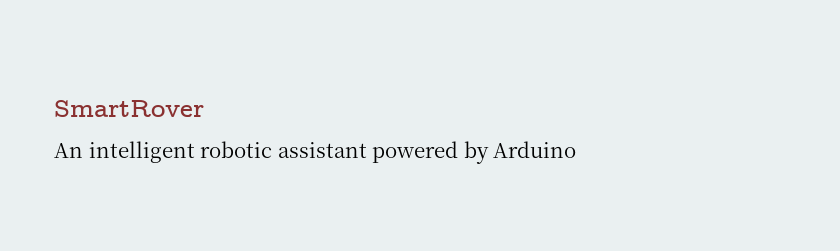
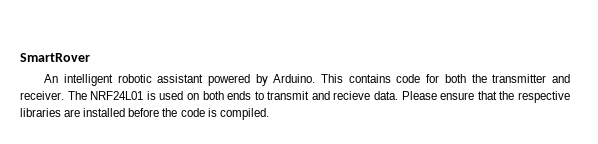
- An intelligent robotic assistant powered by Arduino
+ An intelligent robotic assistant powered by Arduino. This contains code for both the transmitter and receiver. The NRF24L01 is used on both ends to transmit and recieve data. Please ensure that the respective libraries are installed before the code is compiled.

